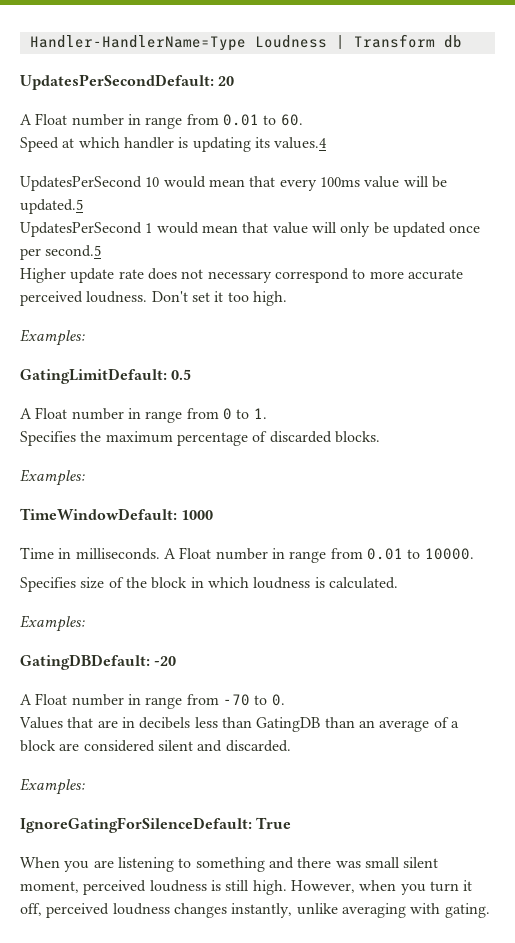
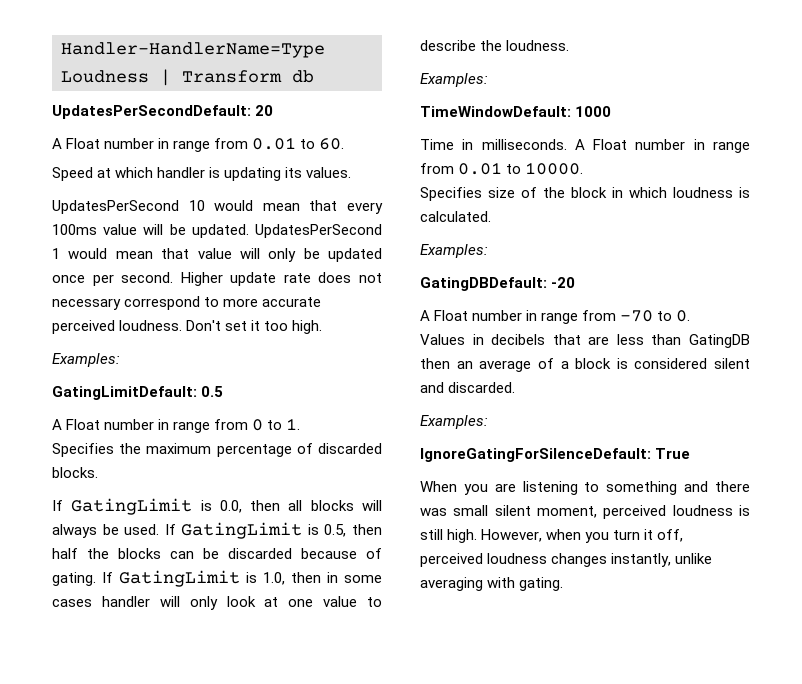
- Speed at which handler is updating its values.4
+ Speed at which handler is updating its values.
- UpdatesPerSecond 10 would mean that every 100ms value will be updated.5
- UpdatesPerSecond 1 would mean that value will only be updated once per second.5
- Higher update rate does not necessary correspond to more accurate perceived loudness.
+ UpdatesPerSecond 10 would mean that every 100ms value will be updated. UpdatesPerSecond 1 would mean that value will only be updated once per second. Higher update rate does not necessary correspond to more accurate perceived loudness.
+ If GatingLimit is 0.0, then all blocks will always be used. If GatingLimit is 0.5, then half the blocks can be discarded because of gating. If GatingLimit is 1.0, then in some cases handler will only look at one value to describe the loudness.
- Values that are in decibels less than GatingDB than an average of a block are considered silent and discarded.
+ Values in decibels that are less than GatingDB then an average of a block is considered silent and discarded.

